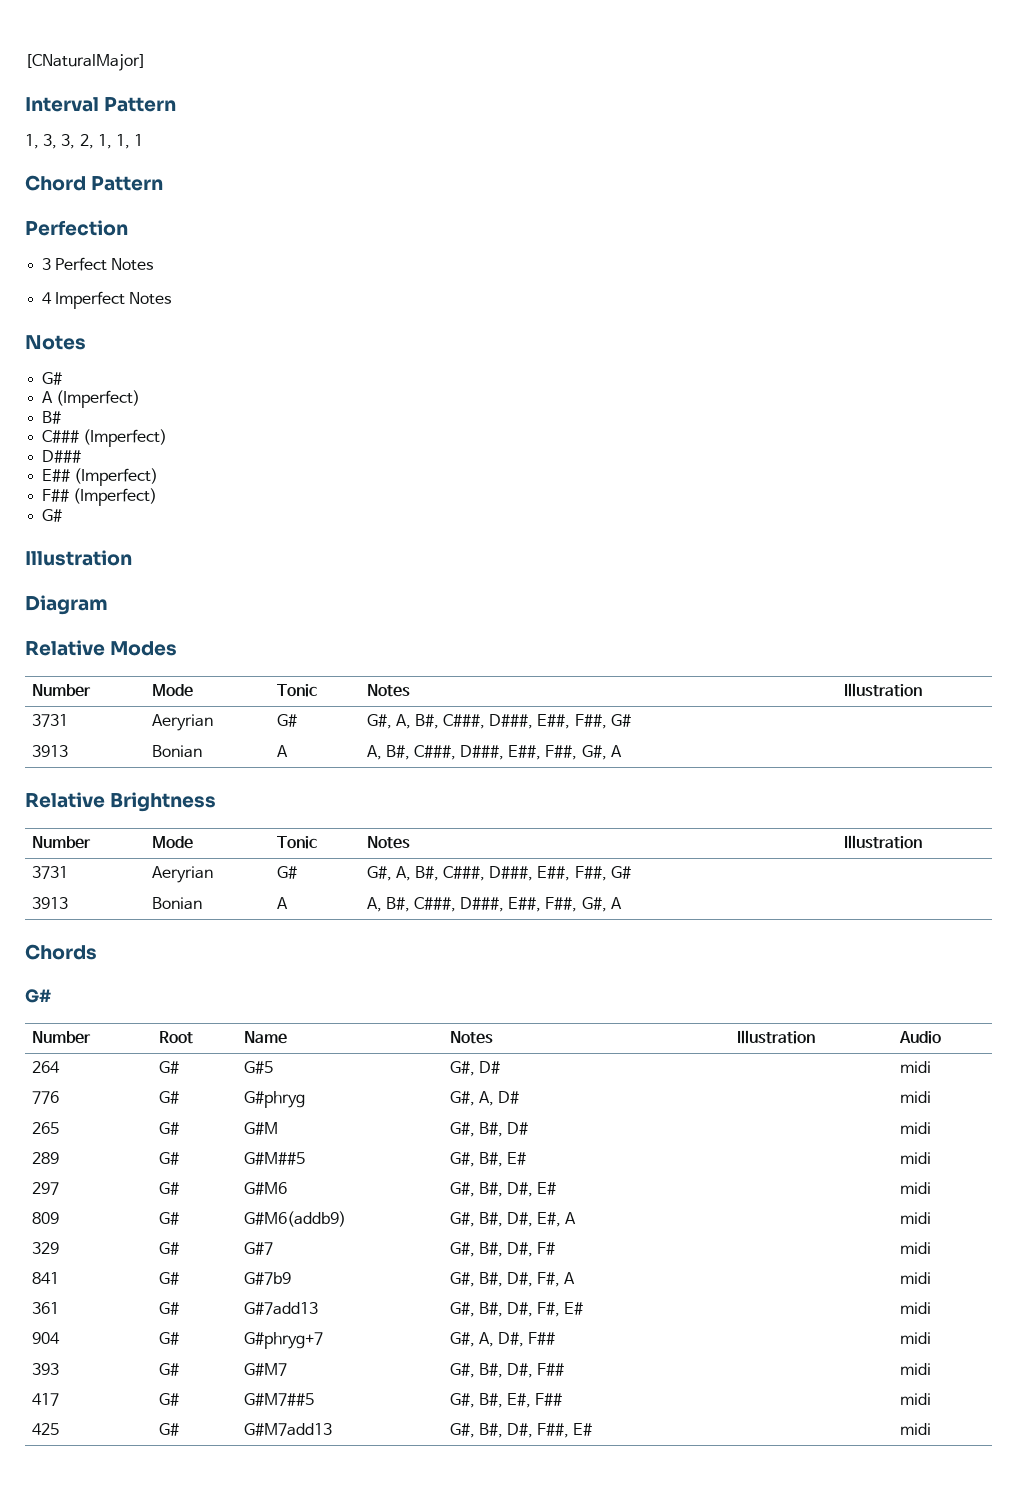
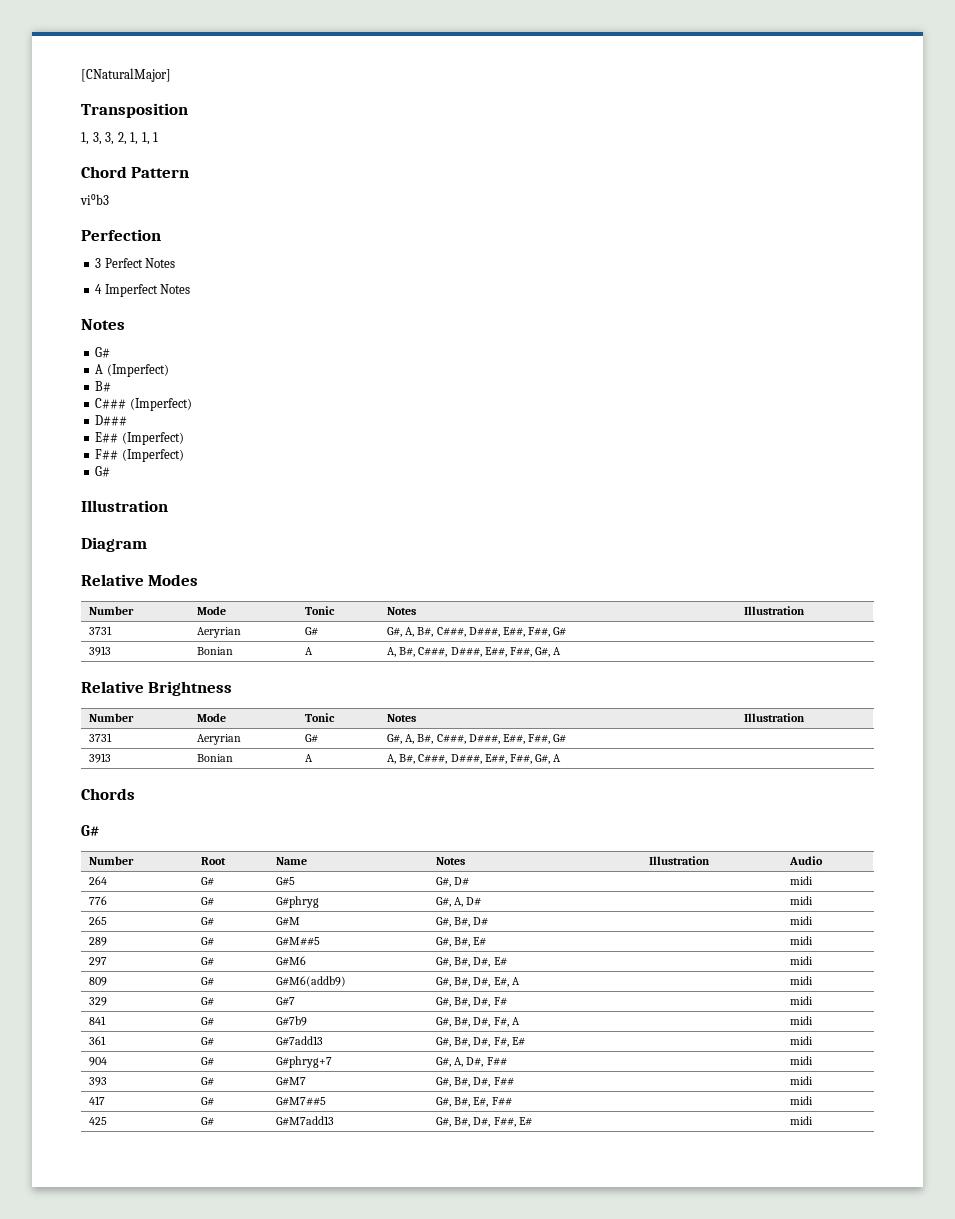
- Interval Pattern
+ Transposition
+ vi⁰b3

